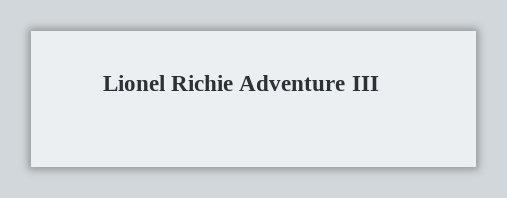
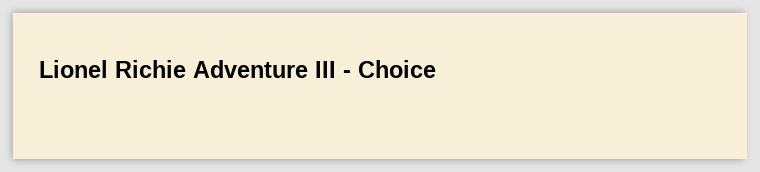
- Lionel Richie Adventure III
+ Lionel Richie Adventure III - Choice

